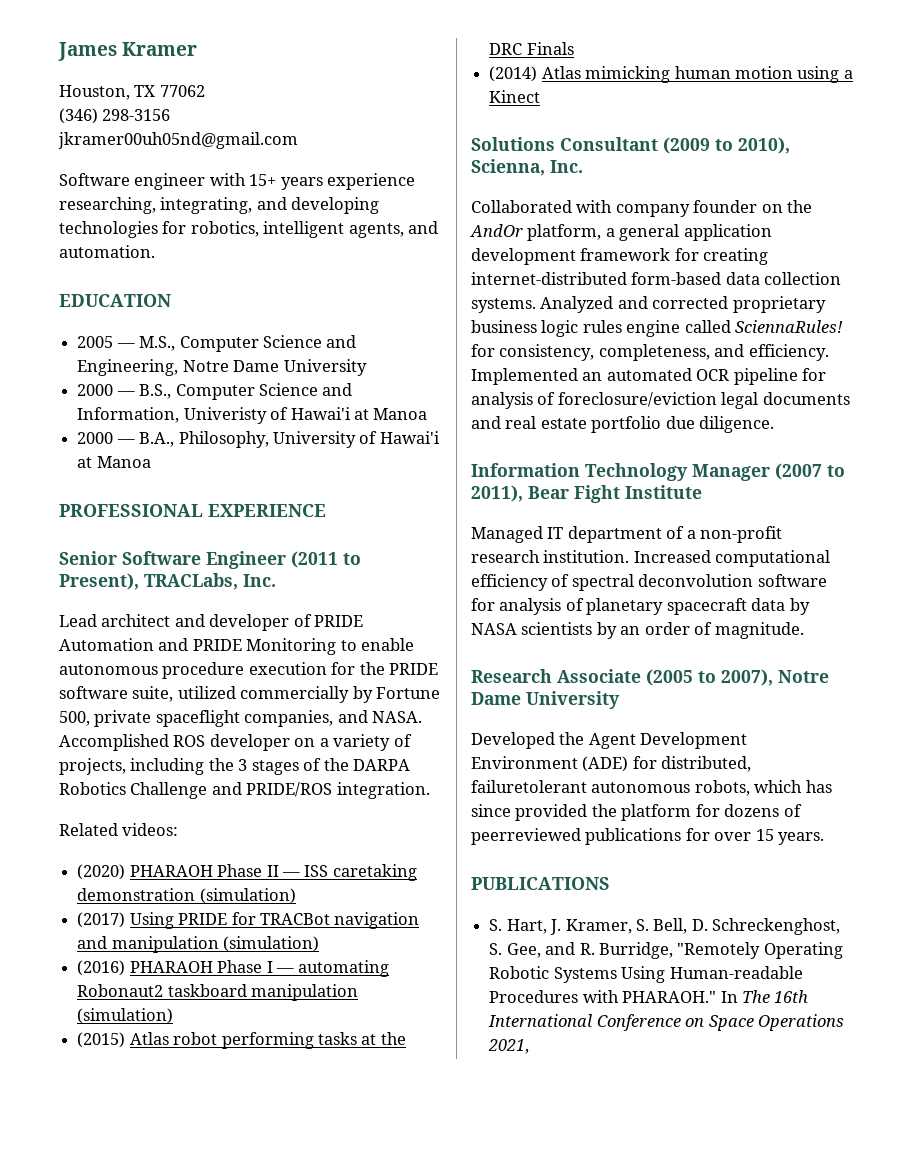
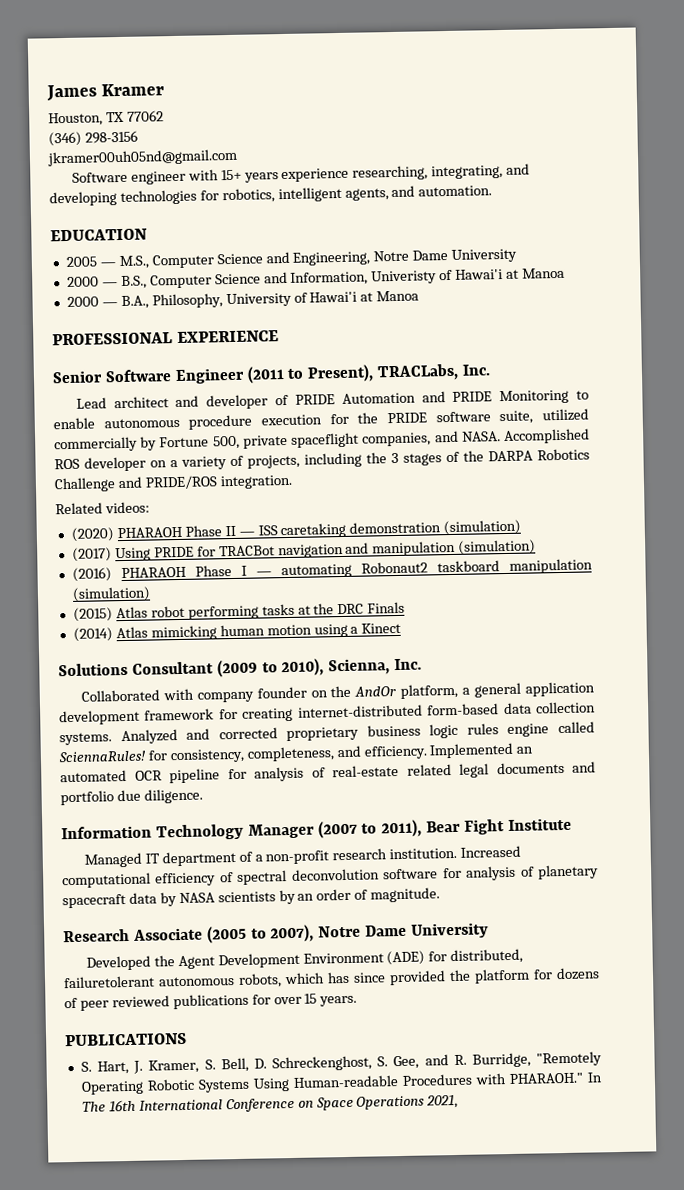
- Implemented an automated OCR pipeline for analysis of foreclosure/eviction legal documents and real estate portfolio due diligence.
+ Implemented an automated OCR pipeline for analysis of real-estate related legal documents and portfolio due diligence.
- Developed the Agent Development Environment (ADE) for distributed, failuretolerant autonomous robots, which has since provided the platform for dozens of peerreviewed publications for over 15 years.
+ Developed the Agent Development Environment (ADE) for distributed, failuretolerant autonomous robots, which has since provided the platform for dozens of peer reviewed publications for over 15 years.

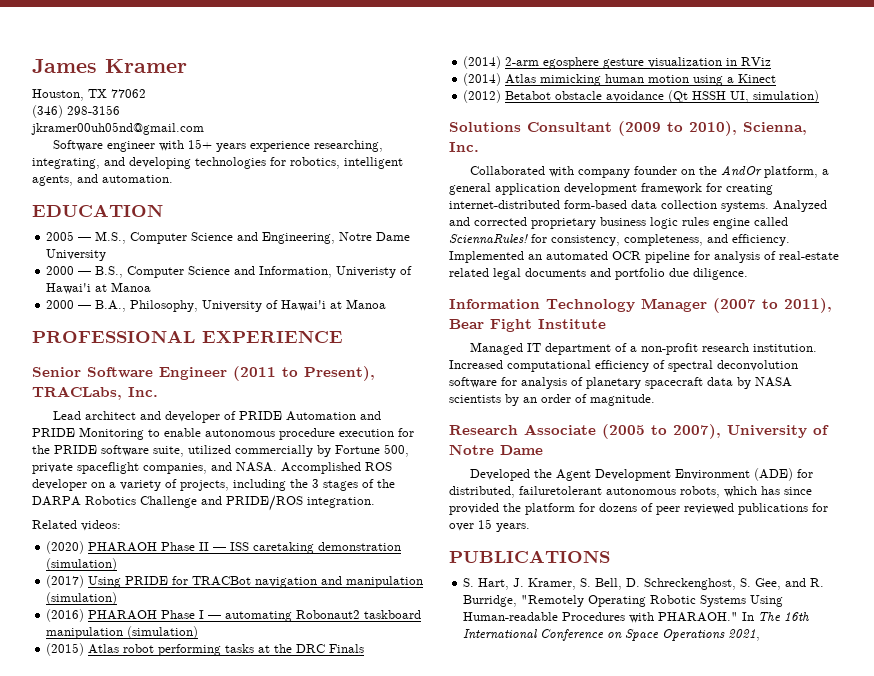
+ (2014) 2-arm egosphere gesture visualization in RViz
+ (2012) Betabot obstacle avoidance (Qt HSSH UI, simulation)
- Research Associate (2005 to 2007), Notre Dame University
+ Research Associate (2005 to 2007), University of Notre Dame

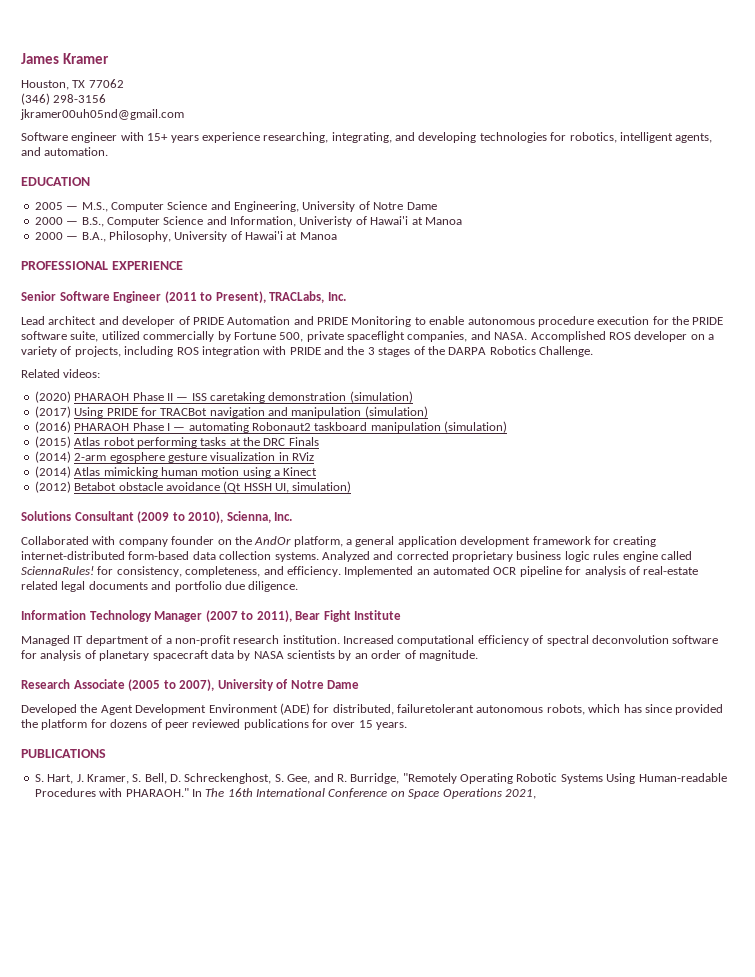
- 2005 — M.S., Computer Science and Engineering, Notre Dame University
+ 2005 — M.S., Computer Science and Engineering, University of Notre Dame
- Accomplished ROS developer on a variety of projects, including the 3 stages of the DARPA Robotics Challenge and PRIDE/ROS integration.
+ Accomplished ROS developer on a variety of projects, including ROS integration with PRIDE and the 3 stages of the DARPA Robotics Challenge.

